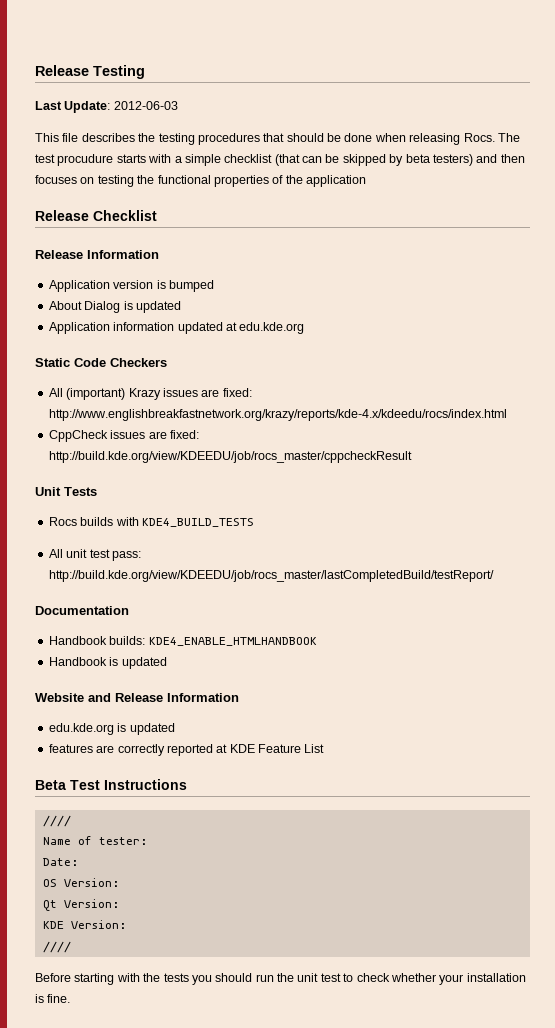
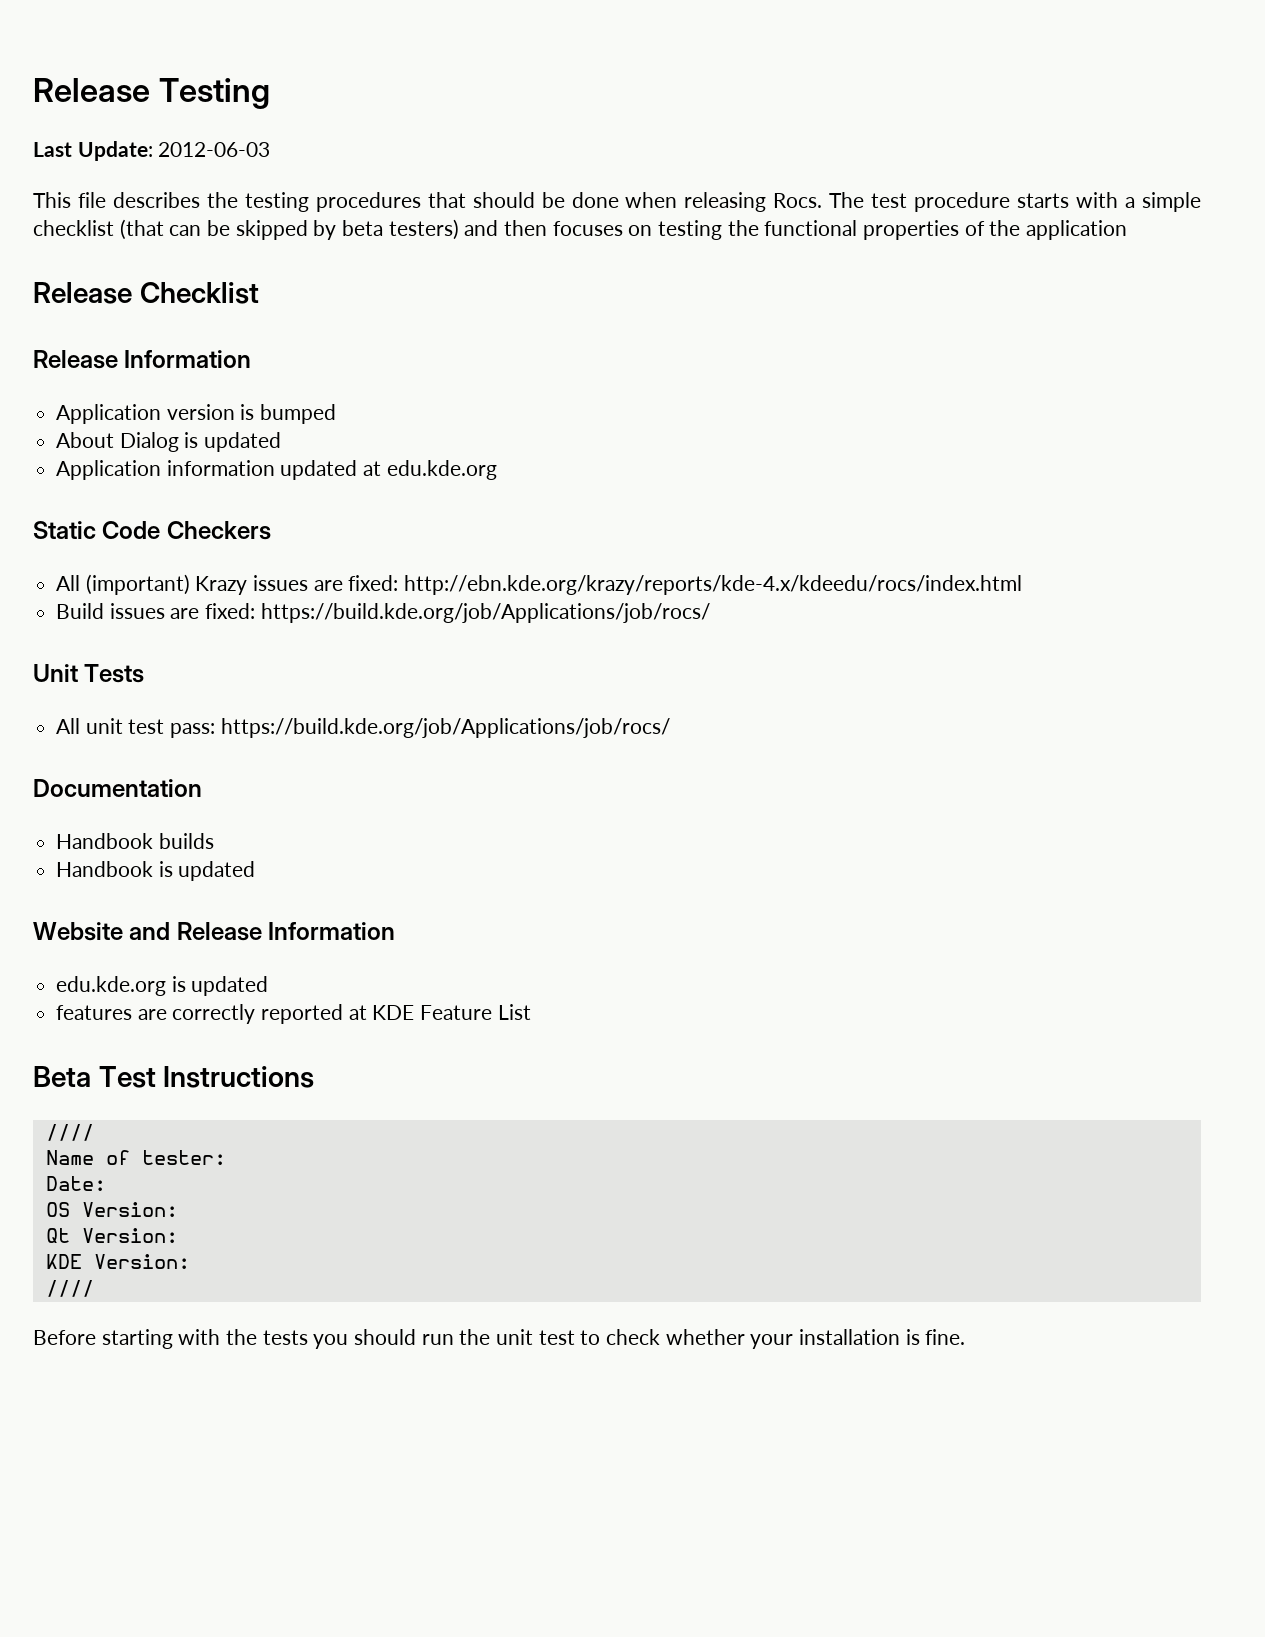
- The test procudure starts with a simple checklist (that can be skipped by beta testers) and then focuses on testing the functional properties of the application
+ The test procedure starts with a simple checklist (that can be skipped by beta testers) and then focuses on testing the functional properties of the application
- All (important) Krazy issues are fixed: http://www.englishbreakfastnetwork.org/krazy/reports/kde-4.x/kdeedu/rocs/index.html
- CppCheck issues are fixed: http://build.kde.org/view/KDEEDU/job/rocs_master/cppcheckResult
+ All (important) Krazy issues are fixed: http://ebn.kde.org/krazy/reports/kde-4.x/kdeedu/rocs/index.html
+ Build issues are fixed: https://build.kde.org/job/Applications/job/rocs/
- Rocs builds with KDE4_BUILD_TESTS
- All unit test pass: http://build.kde.org/view/KDEEDU/job/rocs_master/lastCompletedBuild/testReport/
+ All unit test pass: https://build.kde.org/job/Applications/job/rocs/
- Handbook builds: KDE4_ENABLE_HTMLHANDBOOK
+ Handbook builds

